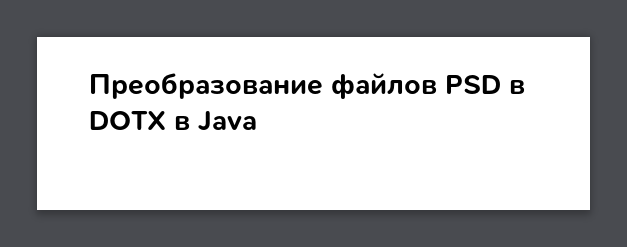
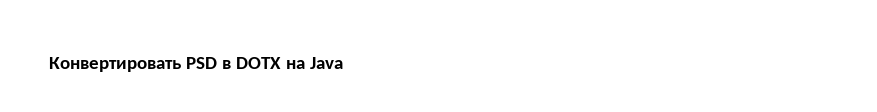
- Преобразование файлов PSD в DOTX в Java
+ Конвертировать PSD в DOTX на Java

